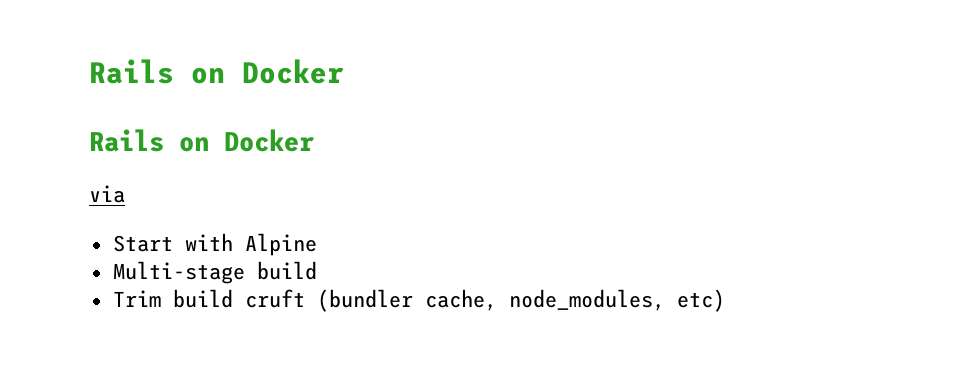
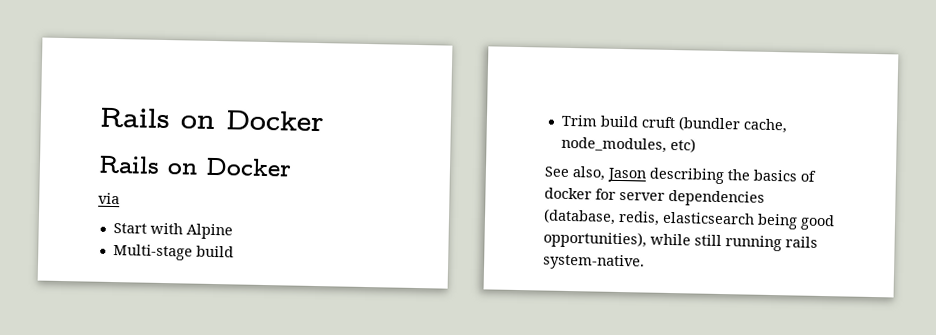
+ See also, Jason describing the basics of docker for server dependencies (database, redis, elasticsearch being good opportunities), while still running rails system-native.

